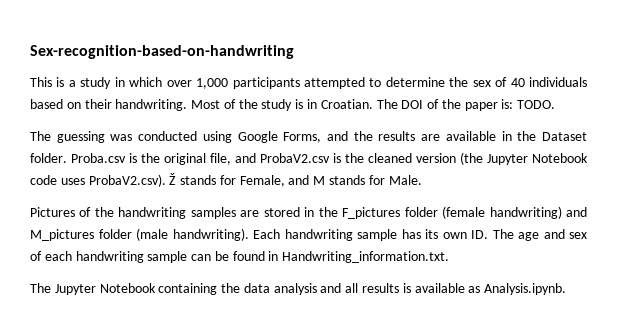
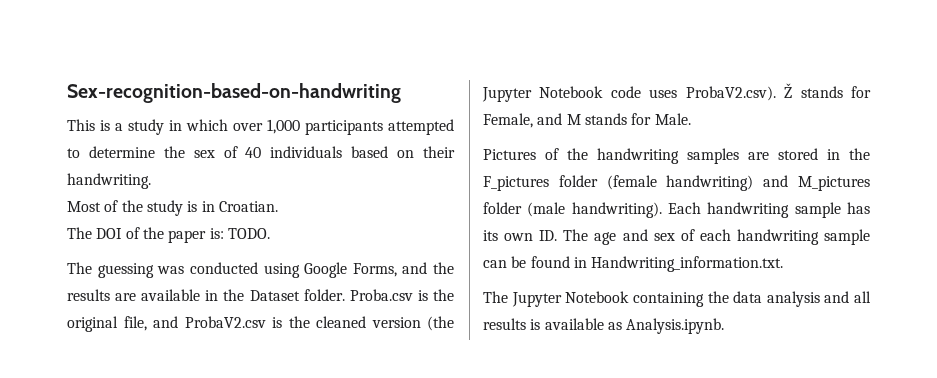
- This is a study in which over 1,000 participants attempted to determine the sex of 40 individuals based on their handwriting. Most of the study is in Croatian. The DOI of the paper is: TODO.
+ This is a study in which over 1,000 participants attempted to determine the sex of 40 individuals based on their handwriting.
+ Most of the study is in Croatian.
+ The DOI of the paper is: TODO.

